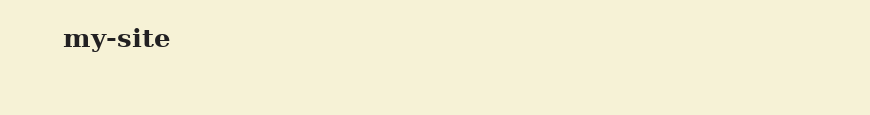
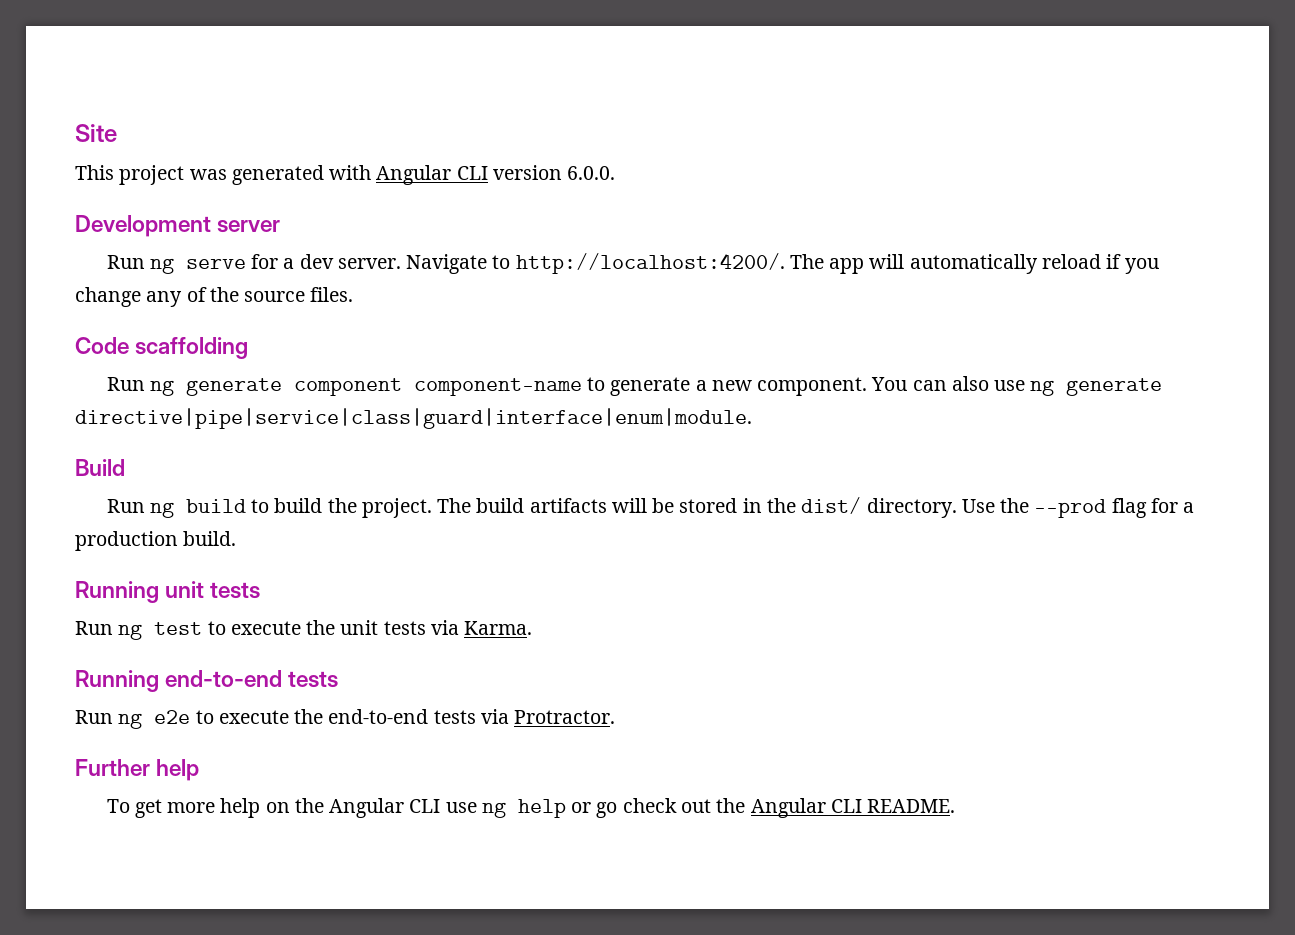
- my-site
+ Site
+ This project was generated with Angular CLI version 6.0.0.
+ Development server
+ Run ng serve for a dev server. Navigate to http://localhost:4200/. The app will automatically reload if you change any of the source files.
+ Code scaffolding
+ Run ng generate component component-name to generate a new component. You can also use ng generate directive|pipe|service|class|guard|interface|enum|module.
+ Build
+ Run ng build to build the project. The build artifacts will be stored in the dist/ directory. Use the --prod flag for a production build.
+ Running unit tests
+ Run ng test to execute the unit tests via Karma.
+ Running end-to-end tests
+ Run ng e2e to execute the end-to-end tests via Protractor.
+ Further help
+ To get more help on the Angular CLI use ng help or go check out the Angular CLI README.

